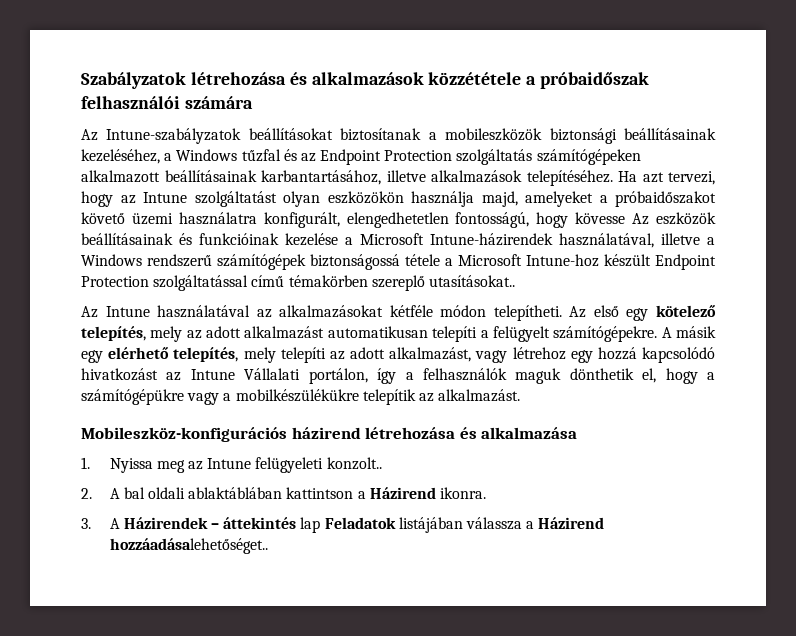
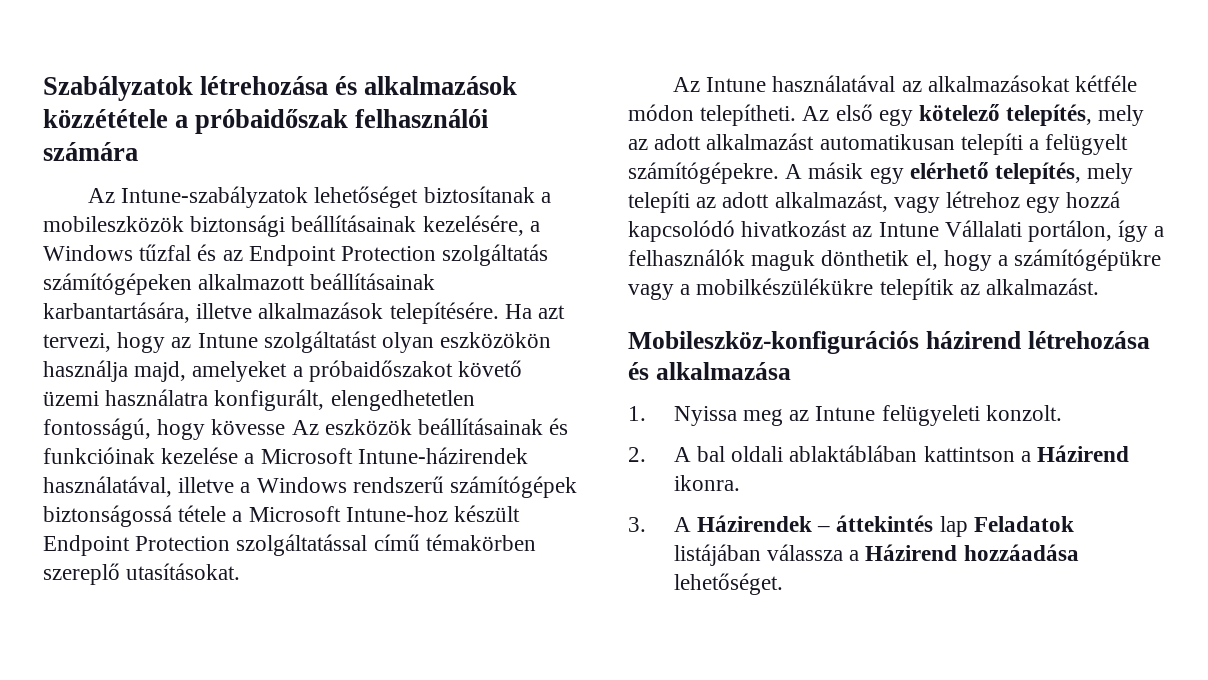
- Az Intune-szabályzatok beállításokat biztosítanak a mobileszközök biztonsági beállításainak kezeléséhez, a Windows tűzfal és az Endpoint Protection szolgáltatás számítógépeken alkalmazott beállításainak karbantartásához, illetve alkalmazások telepítéséhez.
+ Az Intune-szabályzatok lehetőséget biztosítanak a mobileszközök biztonsági beállításainak kezelésére, a Windows tűzfal és az Endpoint Protection szolgáltatás számítógépeken alkalmazott beállításainak karbantartására, illetve alkalmazások telepítésére.
- Ha azt tervezi, hogy az Intune szolgáltatást olyan eszközökön használja majd, amelyeket a próbaidőszakot követő üzemi használatra konfigurált, elengedhetetlen fontosságú, hogy kövesse Az eszközök beállításainak és funkcióinak kezelése a Microsoft Intune-házirendek használatával, illetve a Windows rendszerű számítógépek biztonságossá tétele a Microsoft Intune-hoz készült Endpoint Protection szolgáltatással című témakörben szereplő utasításokat..
+ Ha azt tervezi, hogy az Intune szolgáltatást olyan eszközökön használja majd, amelyeket a próbaidőszakot követő üzemi használatra konfigurált, elengedhetetlen fontosságú, hogy kövesse Az eszközök beállításainak és funkcióinak kezelése a Microsoft Intune-házirendek használatával, illetve a Windows rendszerű számítógépek biztonságossá tétele a Microsoft Intune-hoz készült Endpoint Protection szolgáltatással című témakörben szereplő utasításokat.
- 1. Nyissa meg az Intune felügyeleti konzolt..
+ 1. Nyissa meg az Intune felügyeleti konzolt.
- 3. A Házirendek – áttekintés lap Feladatok listájában válassza a Házirend hozzáadásalehetőséget..
+ 3. A Házirendek – áttekintés lap Feladatok listájában válassza a Házirend hozzáadása lehetőséget.

